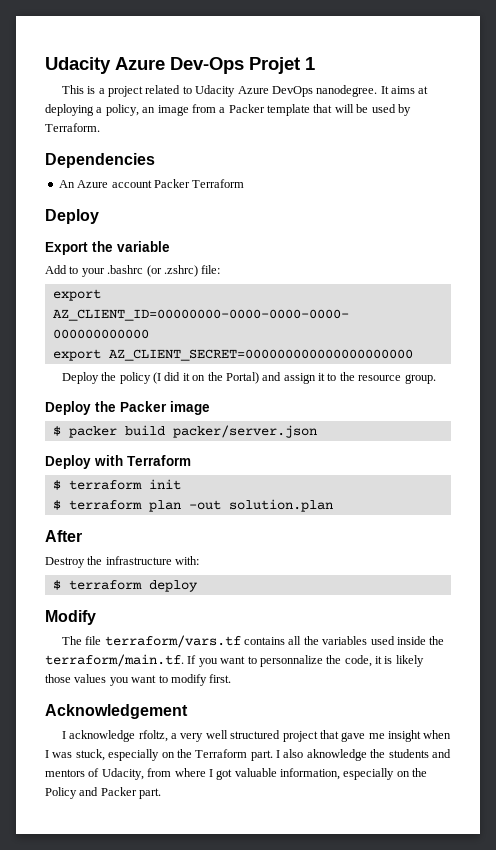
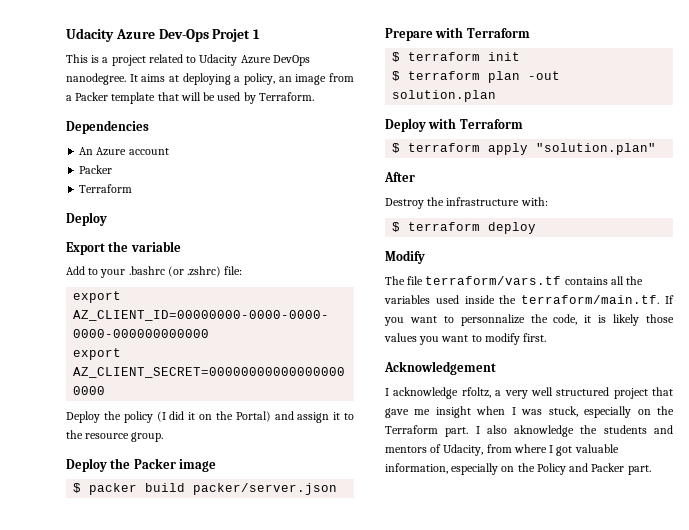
- An Azure account Packer Terraform
+ An Azure account
+ Packer
+ Terraform
- Deploy with Terraform
+ Prepare with Terraform
+ Deploy with Terraform
+ $ terraform apply "solution.plan"

